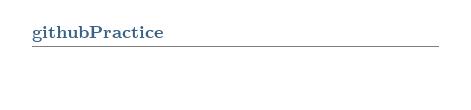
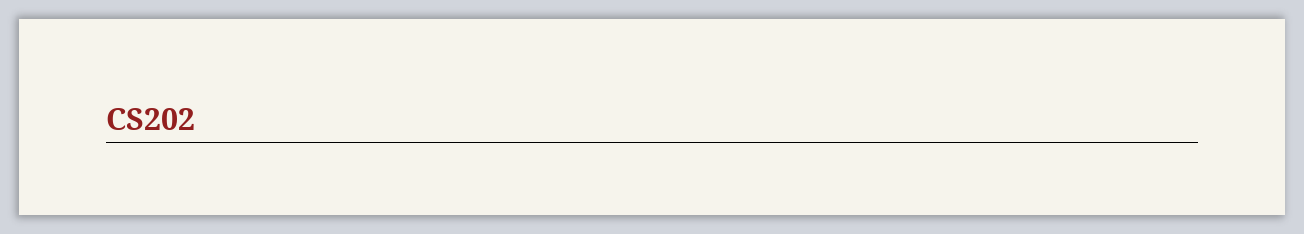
- githubPractice
+ CS202

